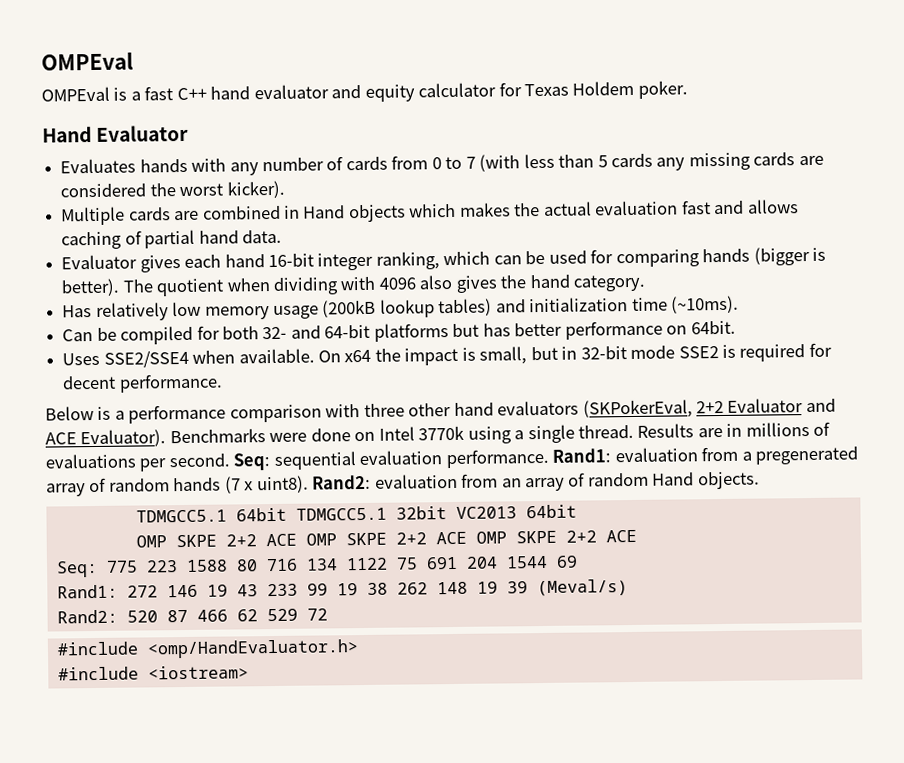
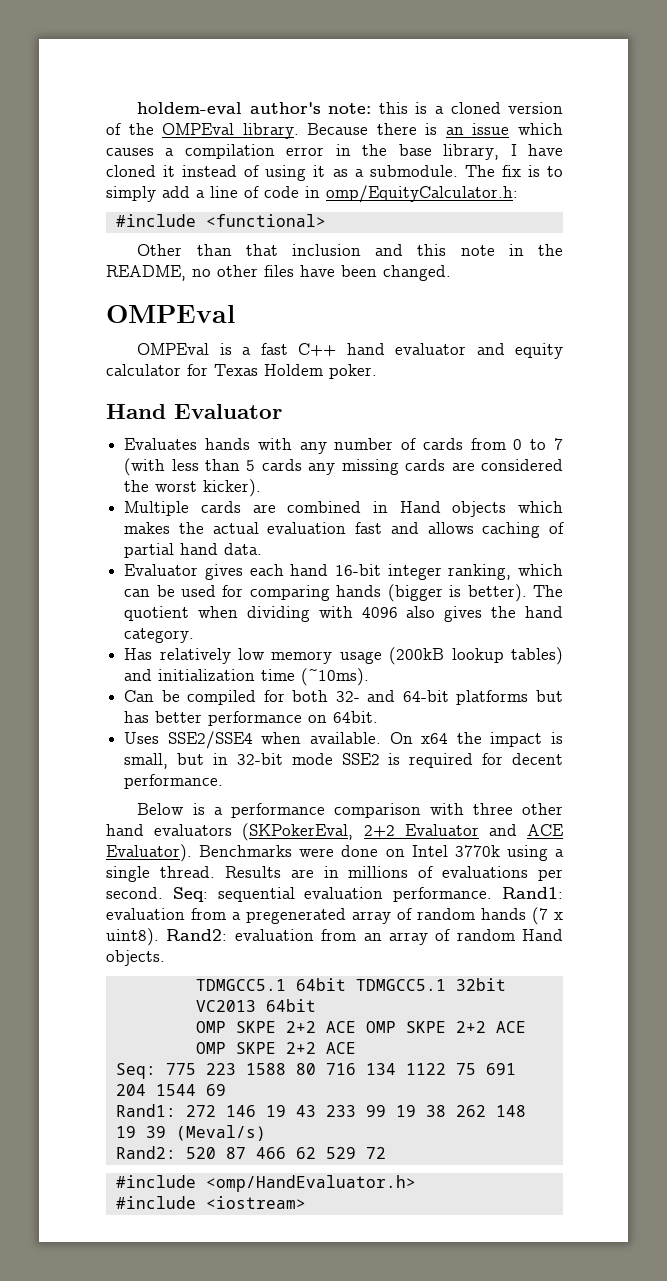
+ holdem-eval author's note: this is a cloned version of the OMPEval library. Because there is an issue which causes a compilation error in the base library, I have cloned it instead of using it as a submodule. The fix is to simply add a line of code in omp/EquityCalculator.h:
+ #include <functional>
+ Other than that inclusion and this note in the README, no other files have been changed.

